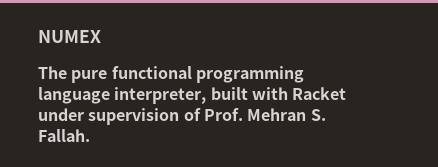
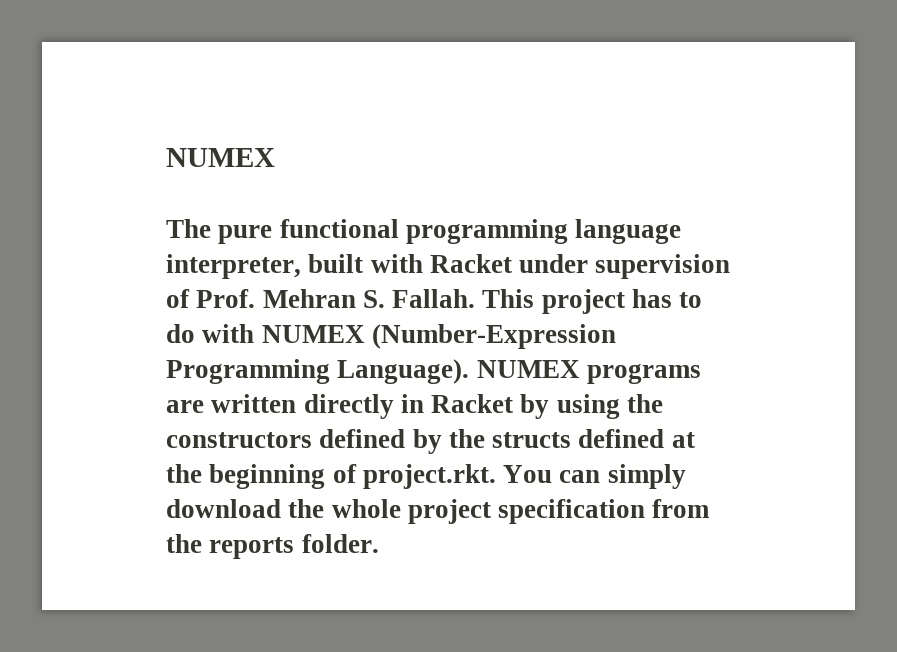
+ This project has to do with NUMEX (Number-Expression Programming Language). NUMEX programs are written directly in Racket by using the constructors defined by the structs defined at the beginning of project.rkt. You can simply download the whole project specification from the reports folder.

